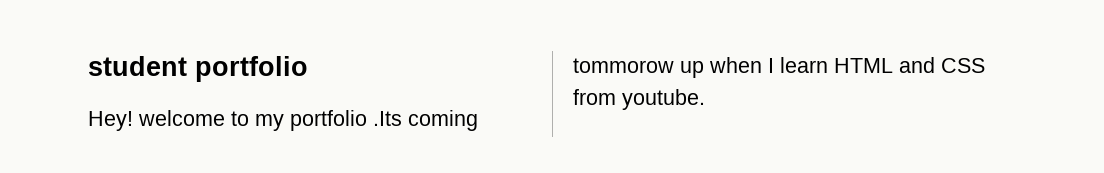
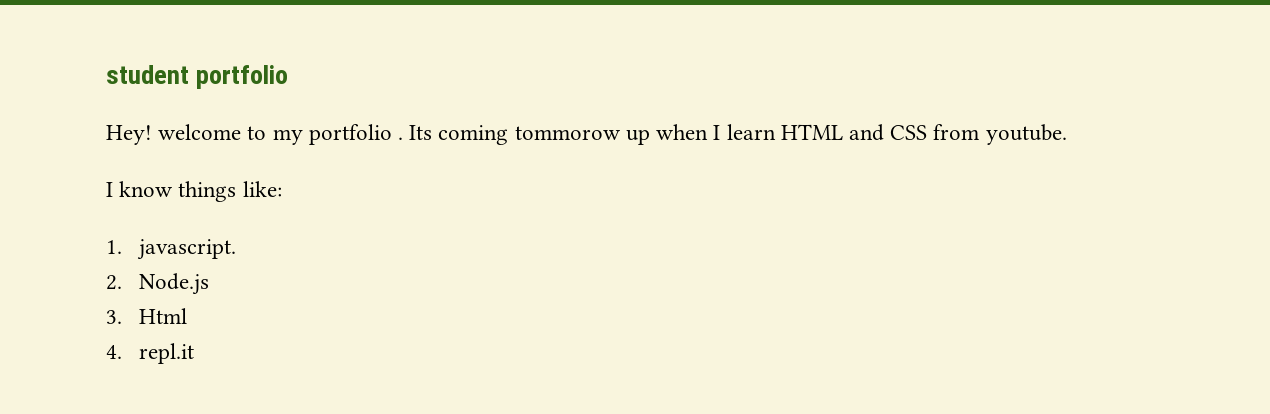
- Hey! welcome to my portfolio .Its coming tommorow up when I learn HTML and CSS from youtube.
+ Hey! welcome to my portfolio . Its coming tommorow up when I learn HTML and CSS from youtube.
+ I know things like:
+ 1. javascript.
+ 2. Node.js
+ 3. Html
+ 4. repl.it

